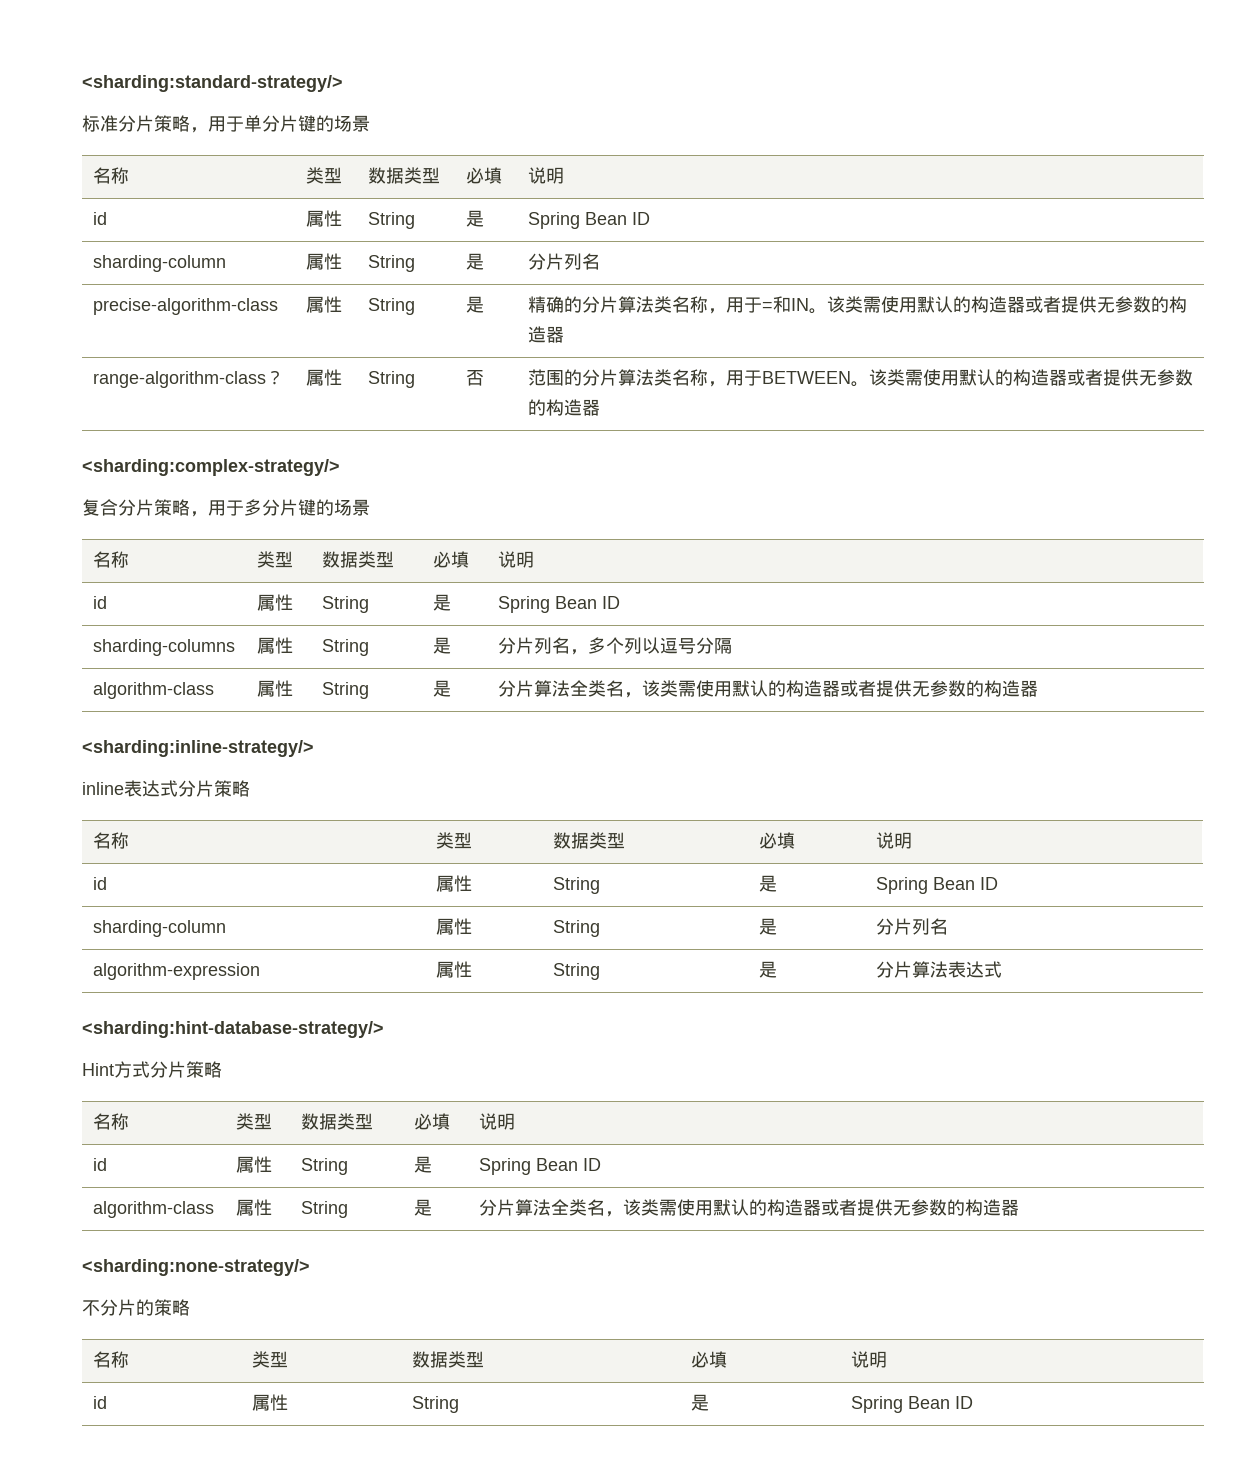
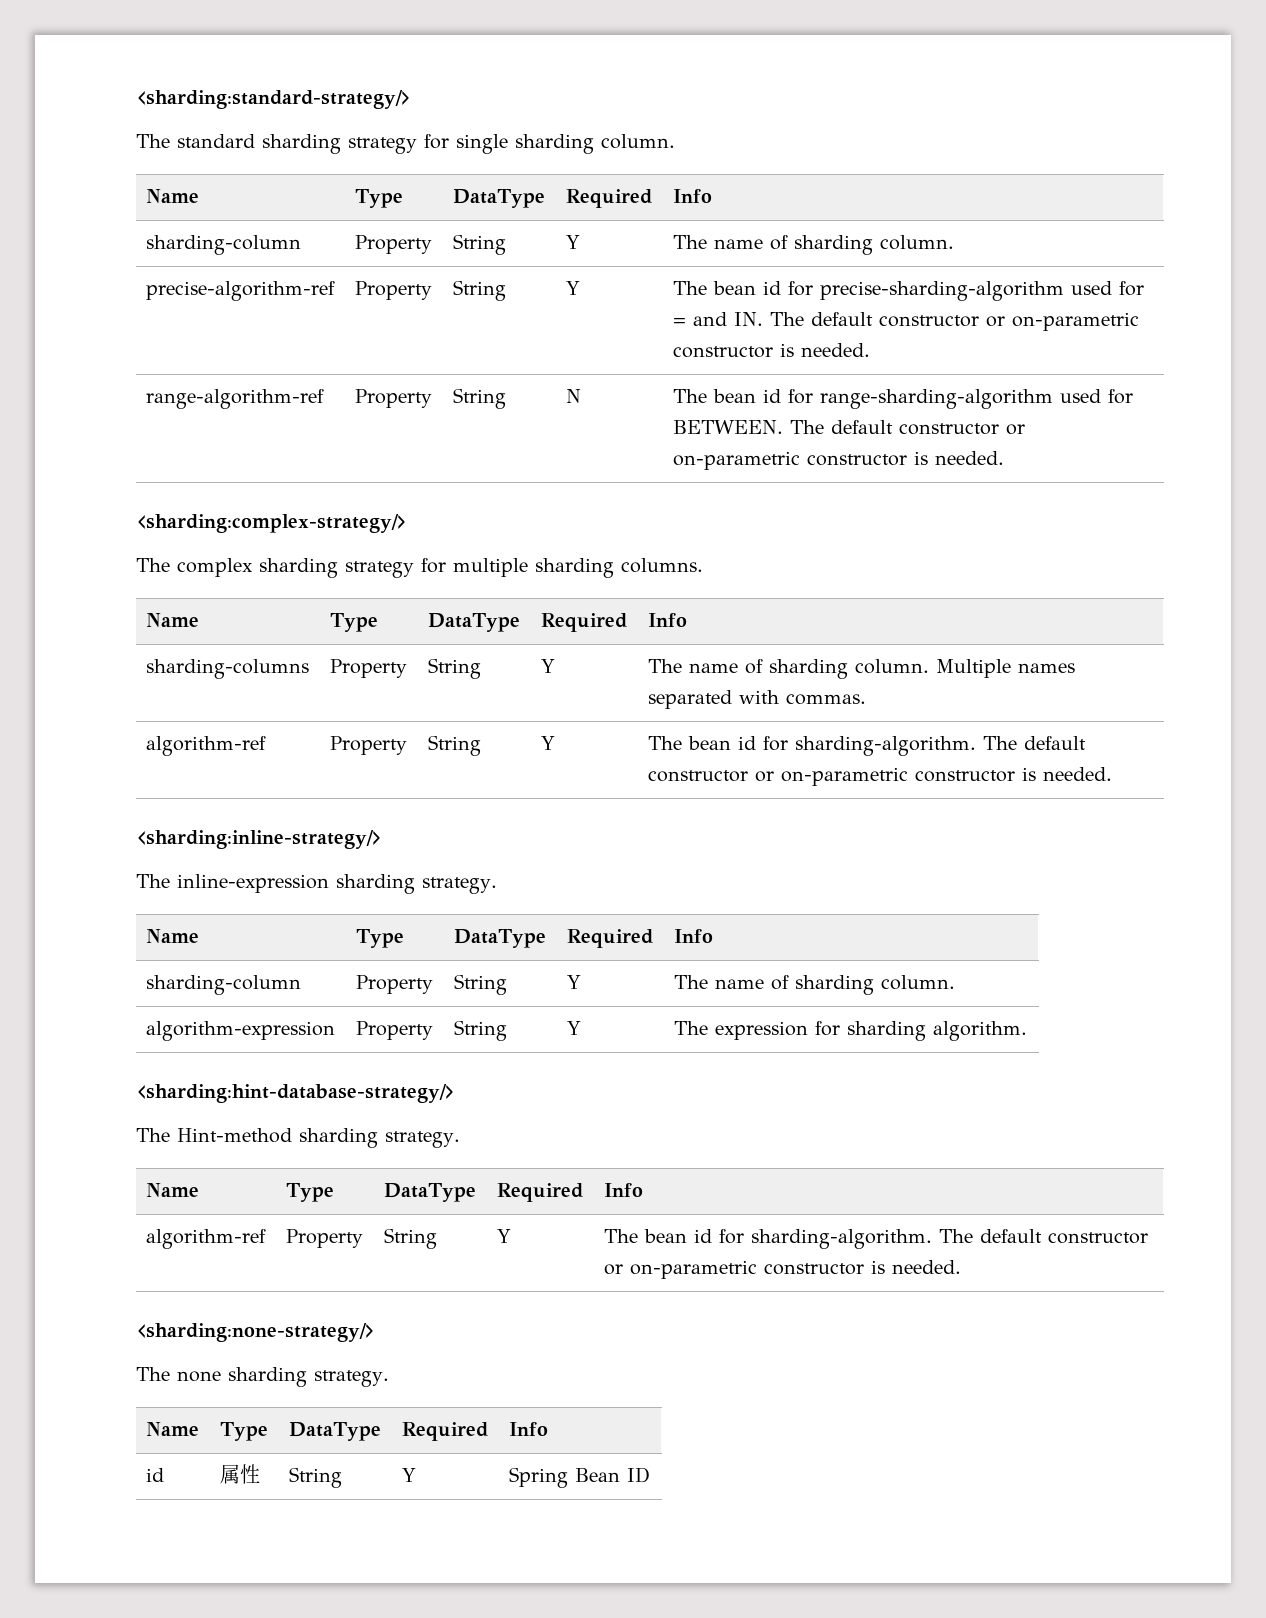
- 标准分片策略，用于单分片键的场景
- 名称 | 类型 | 数据类型 | 必填 | 说明
- id | 属性 | String | 是 | Spring Bean ID
- sharding-column | 属性 | String | 是 | 分片列名
- precise-algorithm-class | 属性 | String | 是 | 精确的分片算法类名称，用于=和IN。该类需使用默认的构造器或者提供无参数的构造器
- range-algorithm-class？ | 属性 | String | 否 | 范围的分片算法类名称，用于BETWEEN。该类需使用默认的构造器或者提供无参数的构造器
+ The standard sharding strategy for single sharding column.
+ Name | Type | DataType | Required | Info
+ sharding-column | Property | String | Y | The name of sharding column.
+ precise-algorithm-ref | Property | String | Y | The bean id for precise-sharding-algorithm used for = and IN. The default constructor or on-parametric constructor is needed.
+ range-algorithm-ref | Property | String | N | The bean id for range-sharding-algorithm used for BETWEEN. The default constructor or on-parametric constructor is needed.
  <sharding:complex-strategy/>
- 复合分片策略，用于多分片键的场景
- 名称 | 类型 | 数据类型 | 必填 | 说明
- id | 属性 | String | 是 | Spring Bean ID
- sharding-columns | 属性 | String | 是 | 分片列名，多个列以逗号分隔
- algorithm-class | 属性 | String | 是 | 分片算法全类名，该类需使用默认的构造器或者提供无参数的构造器
+ The complex sharding strategy for multiple sharding columns.
+ Name | Type | DataType | Required | Info
+ sharding-columns | Property | String | Y | The name of sharding column. Multiple names separated with commas.
+ algorithm-ref | Property | String | Y | The bean id for sharding-algorithm. The default constructor or on-parametric constructor is needed.
  <sharding:inline-strategy/>
- inline表达式分片策略
- 名称 | 类型 | 数据类型 | 必填 | 说明
- id | 属性 | String | 是 | Spring Bean ID
- sharding-column | 属性 | String | 是 | 分片列名
- algorithm-expression | 属性 | String | 是 | 分片算法表达式
+ The inline-expression sharding strategy.
+ Name | Type | DataType | Required | Info
+ sharding-column | Property | String | Y | The name of sharding column.
+ algorithm-expression | Property | String | Y | The expression for sharding algorithm.
  <sharding:hint-database-strategy/>
- Hint方式分片策略
- 名称 | 类型 | 数据类型 | 必填 | 说明
- id | 属性 | String | 是 | Spring Bean ID
- algorithm-class | 属性 | String | 是 | 分片算法全类名，该类需使用默认的构造器或者提供无参数的构造器
+ The Hint-method sharding strategy.
+ Name | Type | DataType | Required | Info
+ algorithm-ref | Property | String | Y | The bean id for sharding-algorithm. The default constructor or on-parametric constructor is needed.
  <sharding:none-strategy/>
- 不分片的策略
- 名称 | 类型 | 数据类型 | 必填 | 说明
- id | 属性 | String | 是 | Spring Bean ID
+ The none sharding strategy.
+ Name | Type | DataType | Required | Info
+ id | 属性 | String | Y | Spring Bean ID

